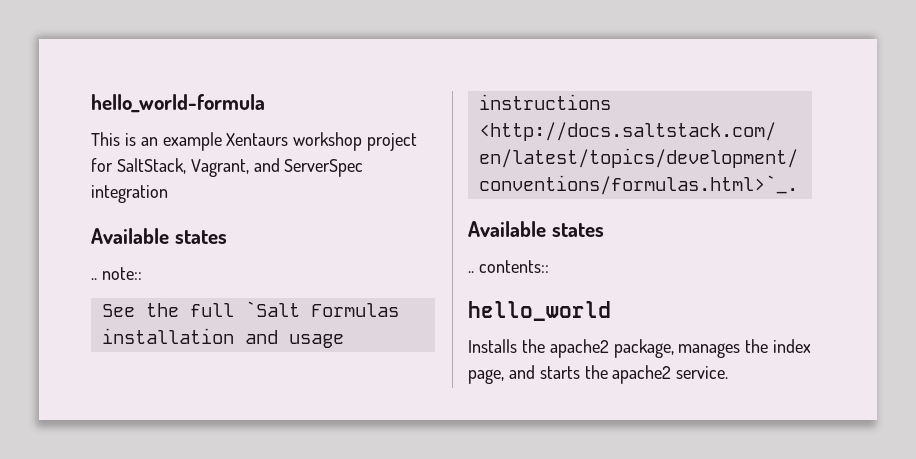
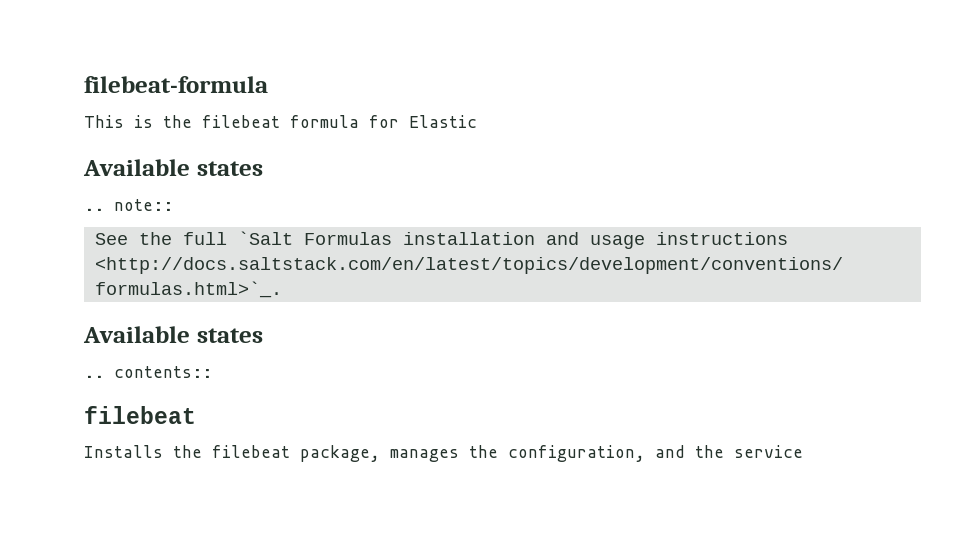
- hello_world-formula
+ filebeat-formula
- This is an example Xentaurs workshop project for SaltStack, Vagrant, and ServerSpec integration
+ This is the filebeat formula for Elastic
  .. contents::
- hello_world
+ filebeat
- Installs the apache2 package, manages the index page, and starts the apache2 service.
+ Installs the filebeat package, manages the configuration, and the service

